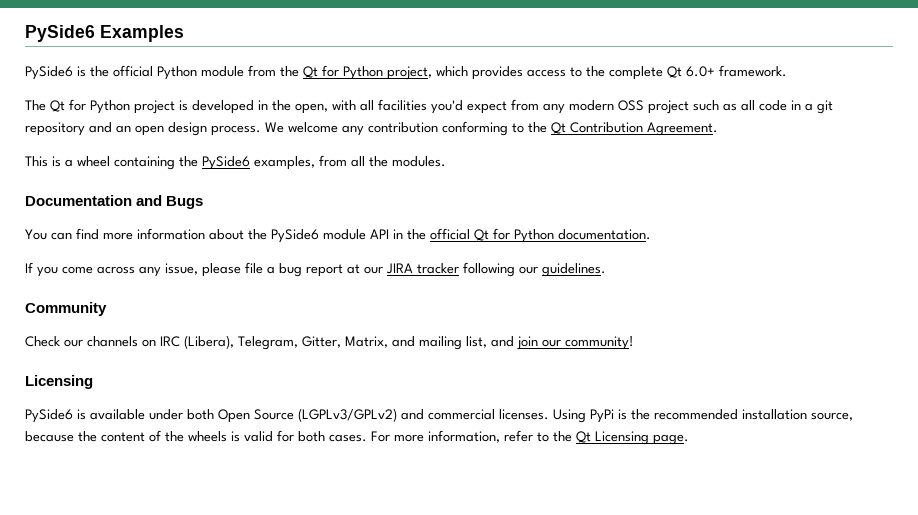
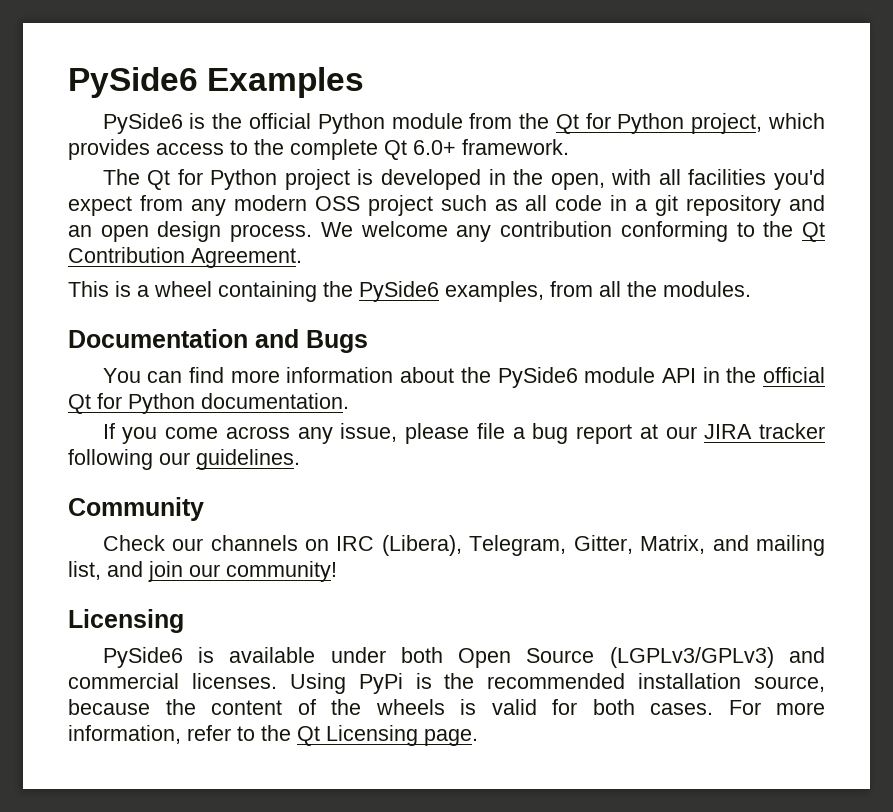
- PySide6 is available under both Open Source (LGPLv3/GPLv2) and commercial licenses.
+ PySide6 is available under both Open Source (LGPLv3/GPLv3) and commercial licenses.

